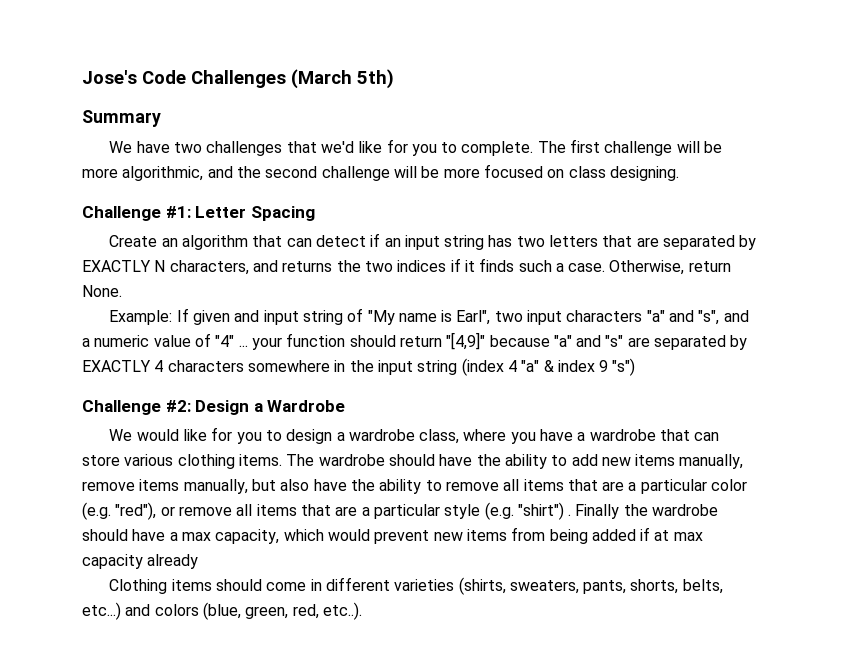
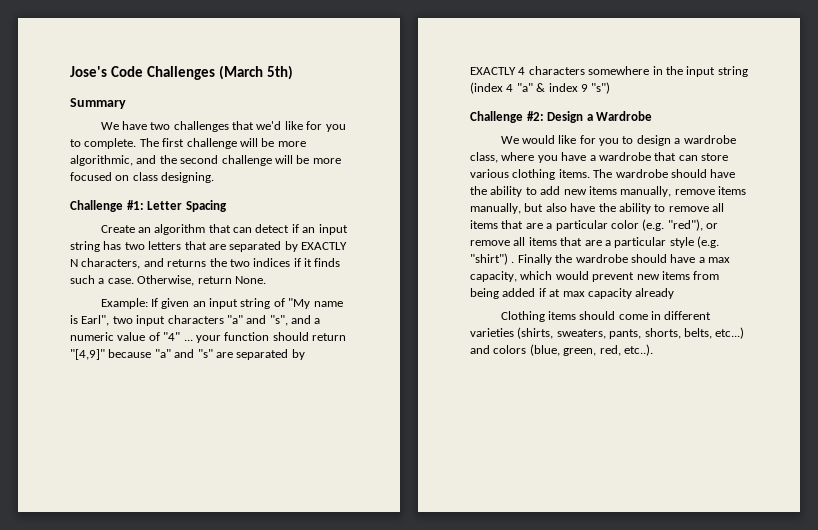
- Example: If given and input string of "My name is Earl", two input characters "a" and "s", and a numeric value of "4" ... your function should return "[4,9]" because "a" and "s" are separated by EXACTLY 4 characters somewhere in the input string (index 4 "a" & index 9 "s")
+ Example: If given an input string of "My name is Earl", two input characters "a" and "s", and a numeric value of "4" ... your function should return "[4,9]" because "a" and "s" are separated by EXACTLY 4 characters somewhere in the input string (index 4 "a" & index 9 "s")

